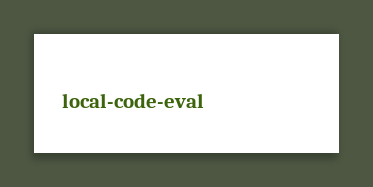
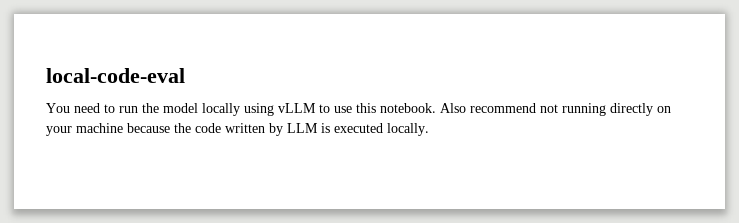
+ You need to run the model locally using vLLM to use this notebook. Also recommend not running directly on your machine because the code written by LLM is executed locally.

